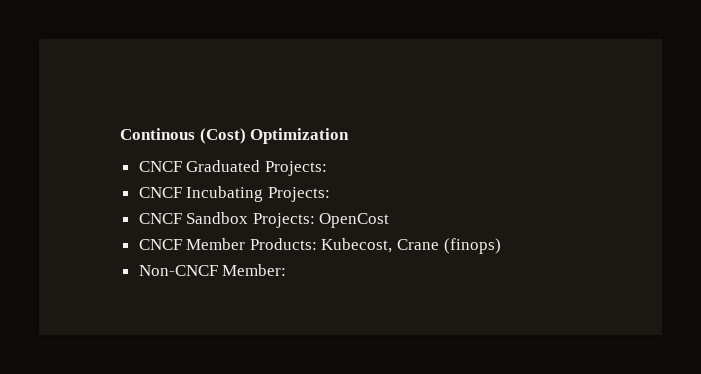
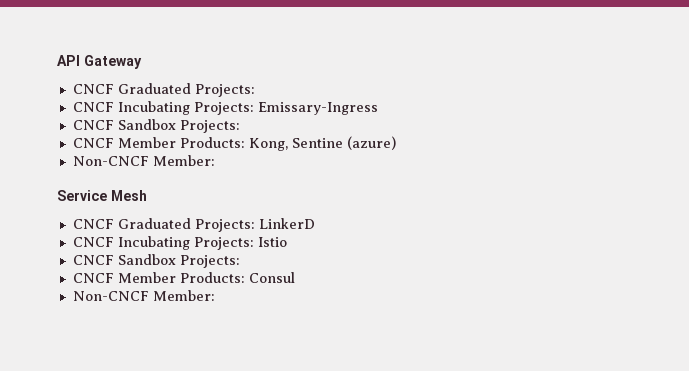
- Continous (Cost) Optimization
+ API Gateway
- CNCF Incubating Projects:
- CNCF Sandbox Projects: OpenCost
- CNCF Member Products: Kubecost, Crane (finops)
+ CNCF Incubating Projects: Emissary-Ingress
+ CNCF Sandbox Projects:
+ CNCF Member Products: Kong, Sentine (azure)
+ Non-CNCF Member:
+ Service Mesh
+ CNCF Graduated Projects: LinkerD
+ CNCF Incubating Projects: Istio
+ CNCF Sandbox Projects:
+ CNCF Member Products: Consul

